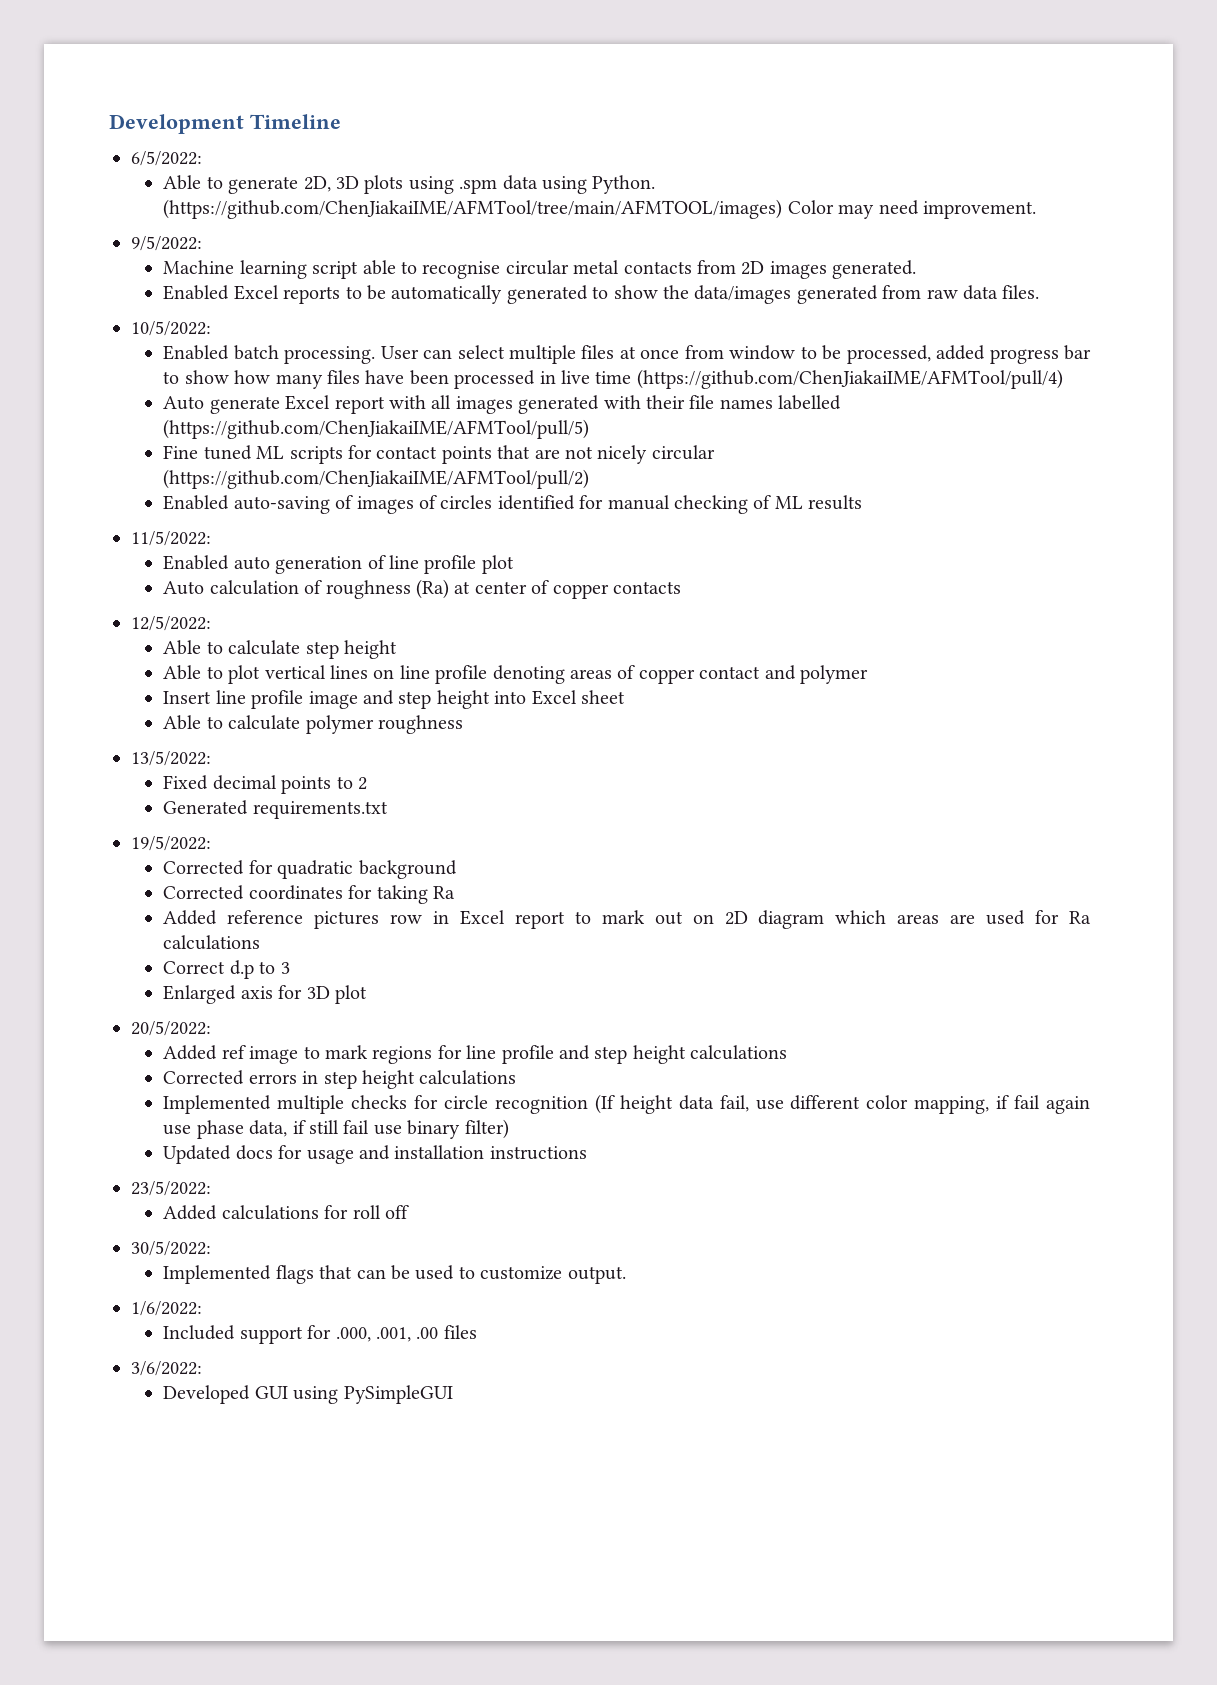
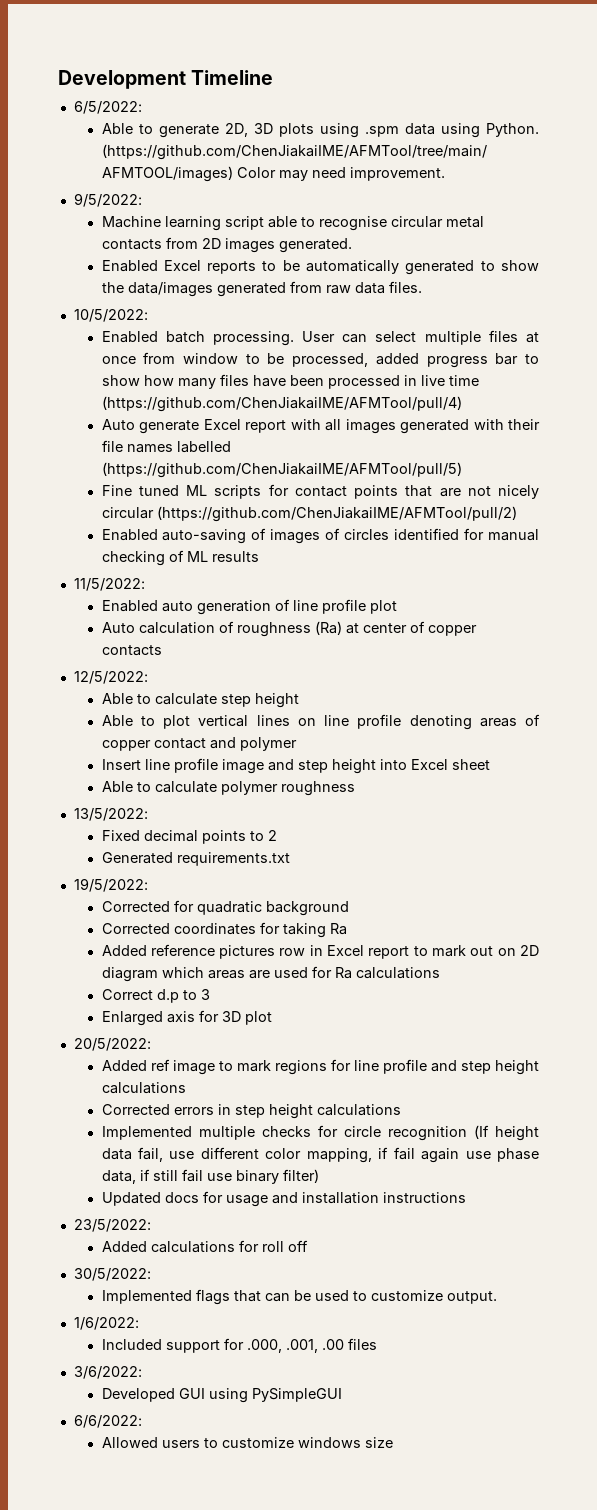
+ 6/6/2022:
+ Allowed users to customize windows size

